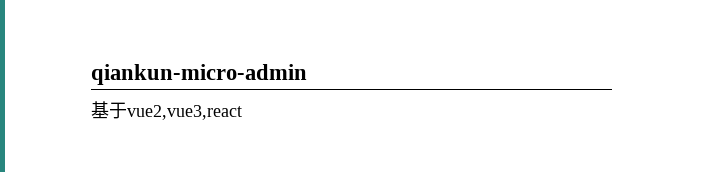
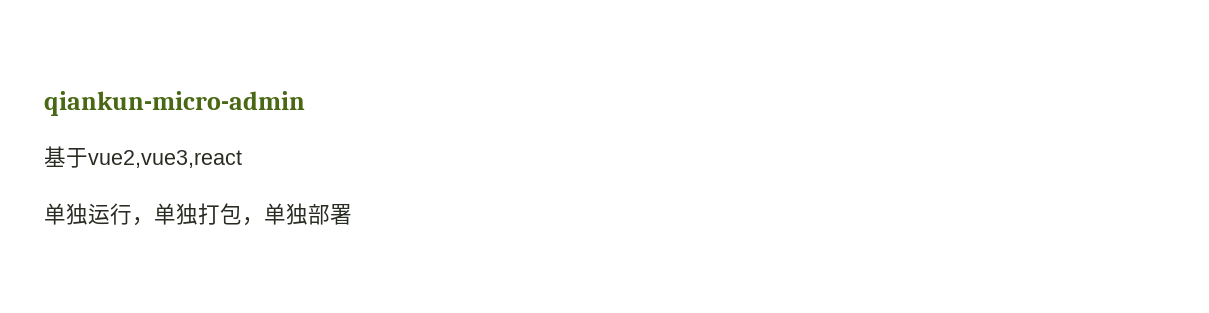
+ 单独运行，单独打包，单独部署

